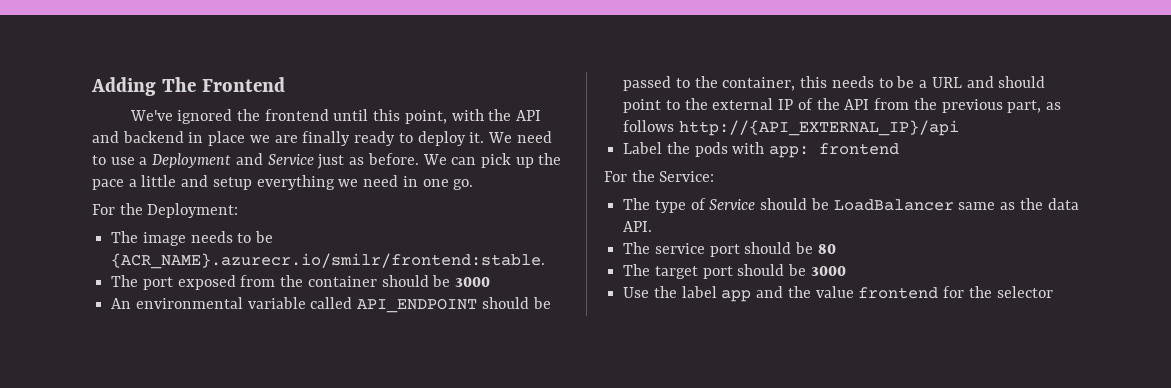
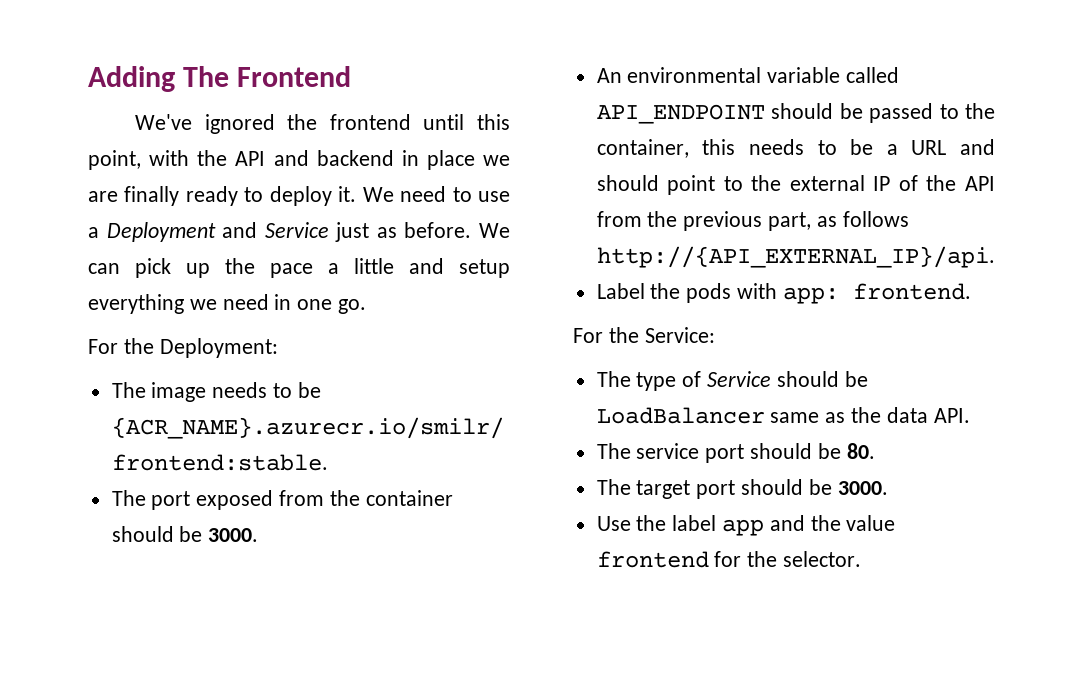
- The port exposed from the container should be 3000
+ The port exposed from the container should be 3000.
- An environmental variable called API_ENDPOINT should be passed to the container, this needs to be a URL and should point to the external IP of the API from the previous part, as follows http://{API_EXTERNAL_IP}/api
+ An environmental variable called API_ENDPOINT should be passed to the container, this needs to be a URL and should point to the external IP of the API from the previous part, as follows http://{API_EXTERNAL_IP}/api.
- Label the pods with app: frontend
+ Label the pods with app: frontend.
- The service port should be 80
+ The service port should be 80.
- The target port should be 3000
+ The target port should be 3000.
- Use the label app and the value frontend for the selector
+ Use the label app and the value frontend for the selector.

